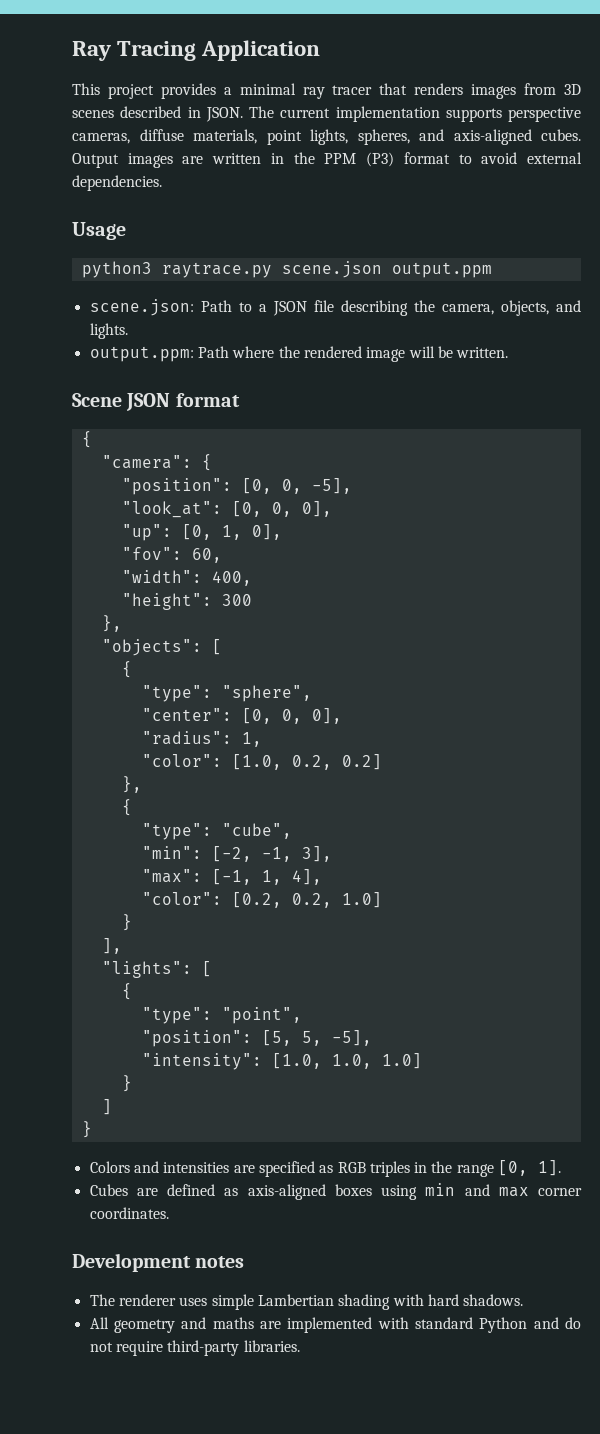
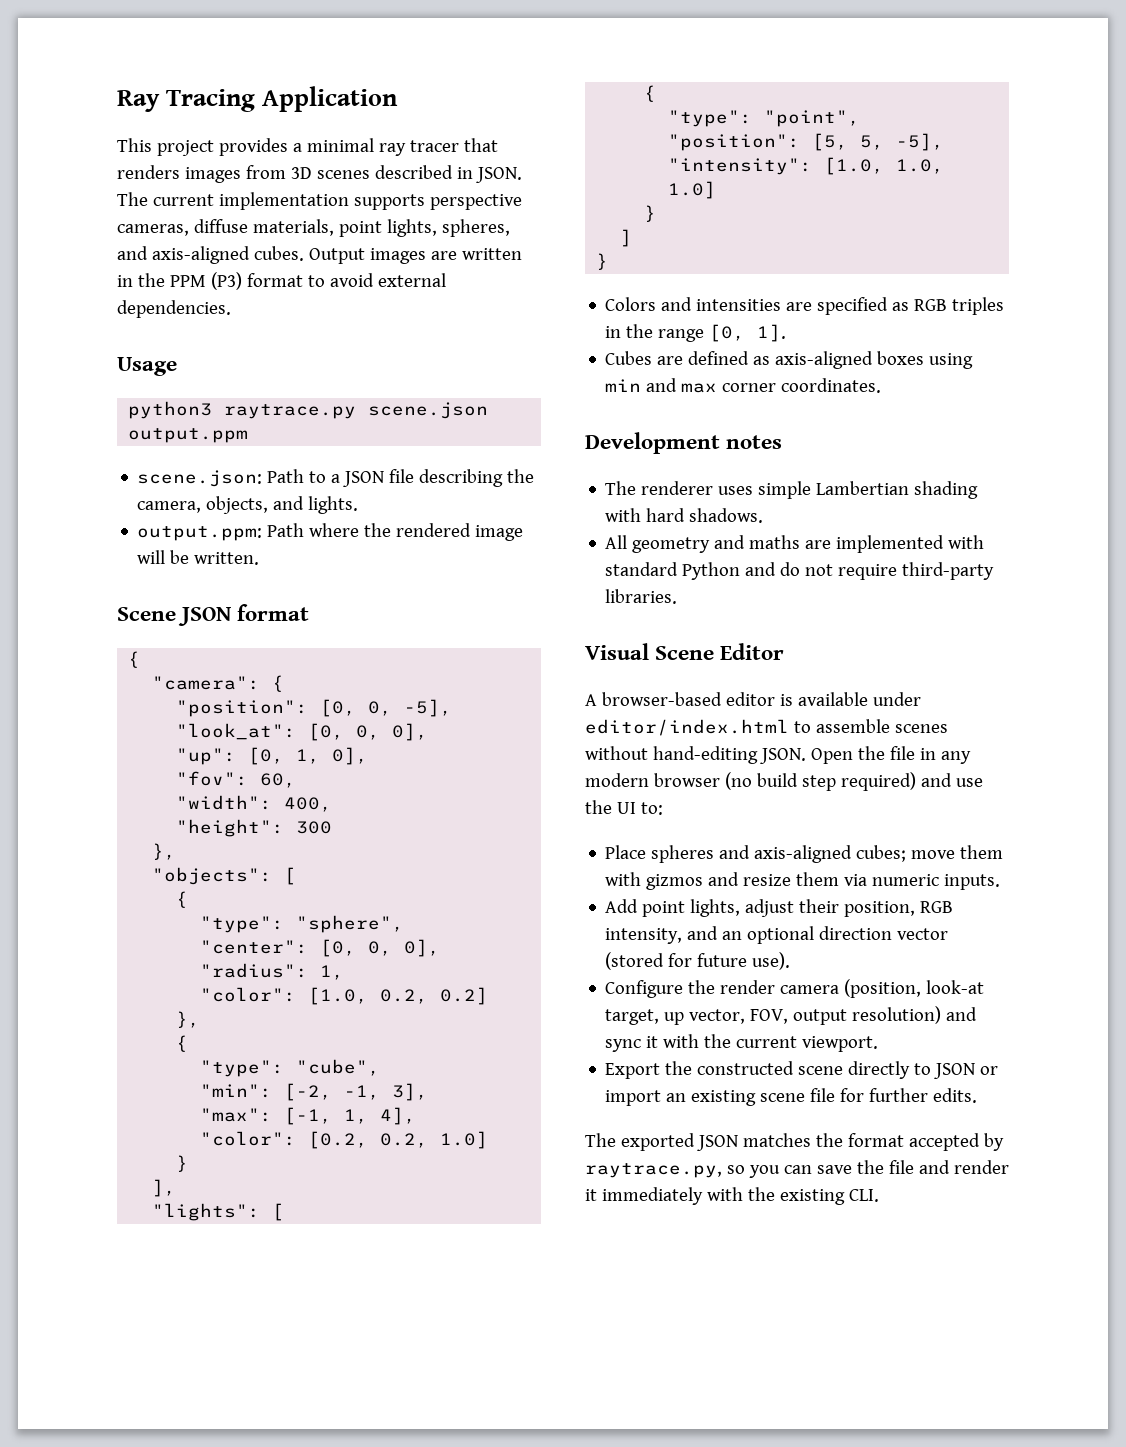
+ Visual Scene Editor
+ A browser-based editor is available under editor/index.html to assemble scenes without hand-editing JSON. Open the file in any modern browser (no build step required) and use the UI to:
+ Place spheres and axis-aligned cubes; move them with gizmos and resize them via numeric inputs.
+ Add point lights, adjust their position, RGB intensity, and an optional direction vector (stored for future use).
+ Configure the render camera (position, look-at target, up vector, FOV, output resolution) and sync it with the current viewport.
+ Export the constructed scene directly to JSON or import an existing scene file for further edits.
+ The exported JSON matches the format accepted by raytrace.py, so you can save the file and render it immediately with the existing CLI.

